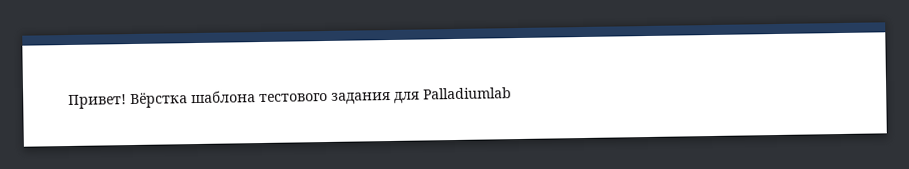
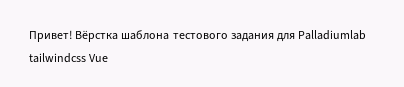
+ tailwindcss Vue

